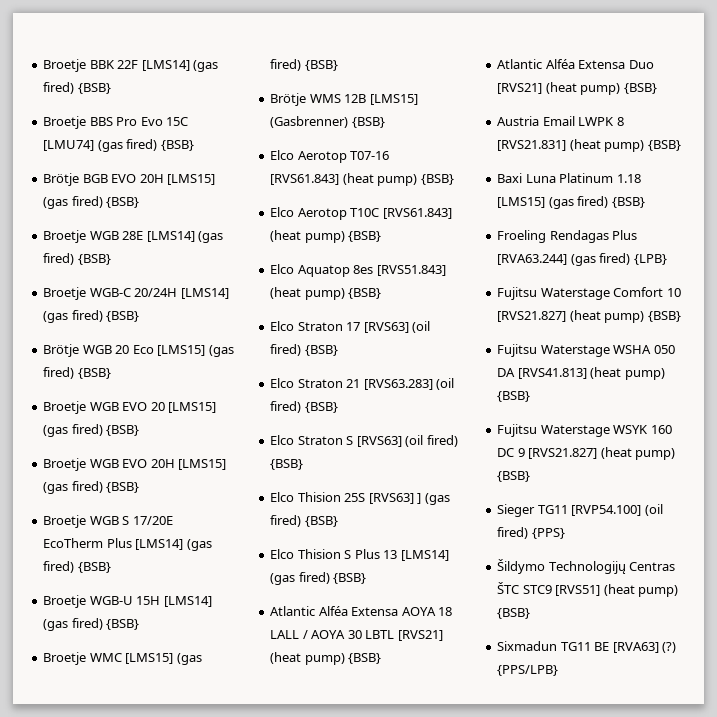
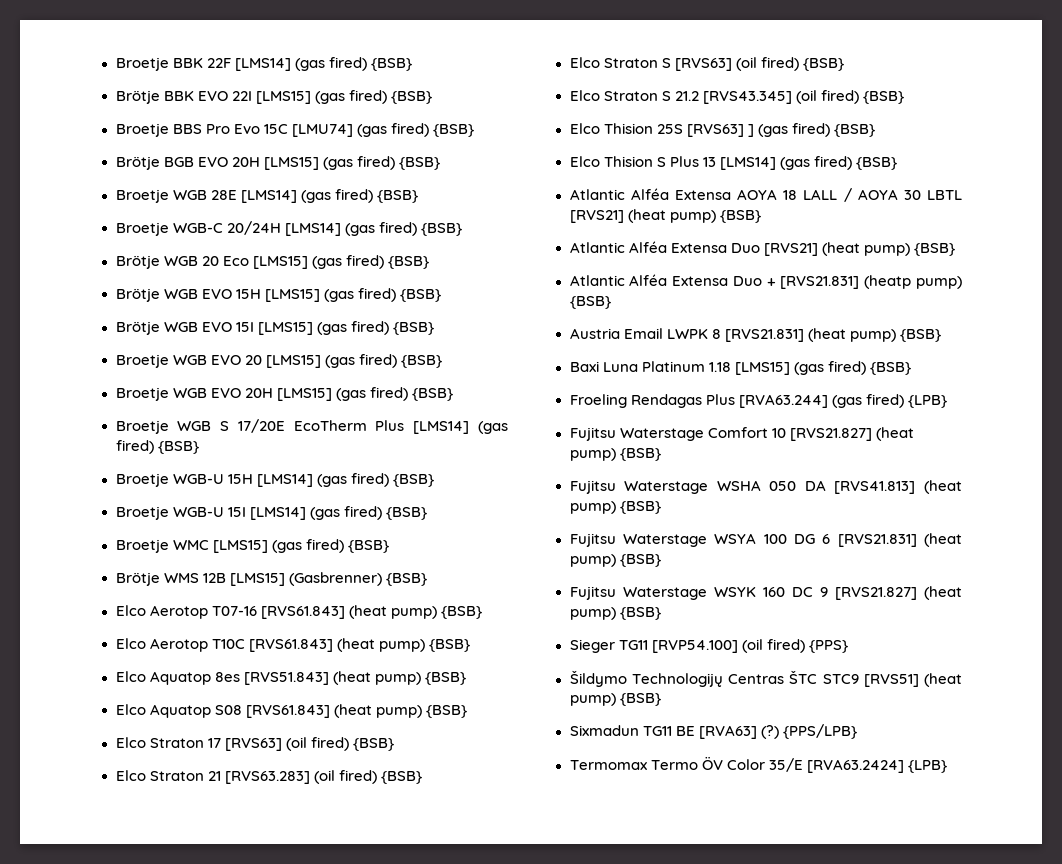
+ Brötje BBK EVO 22I [LMS15] (gas fired) {BSB}
+ Brötje WGB EVO 15H [LMS15] (gas fired) {BSB}
+ Brötje WGB EVO 15I [LMS15] (gas fired) {BSB}
+ Broetje WGB-U 15I [LMS14] (gas fired) {BSB}
+ Elco Aquatop S08 [RVS61.843] (heat pump) {BSB}
+ Elco Straton S 21.2 [RVS43.345] (oil fired) {BSB}
+ Atlantic Alféa Extensa Duo + [RVS21.831] (heatp pump) {BSB}
+ Fujitsu Waterstage WSYA 100 DG 6 [RVS21.831] (heat pump) {BSB}
+ Termomax Termo ÖV Color 35/E [RVA63.2424] {LPB}

